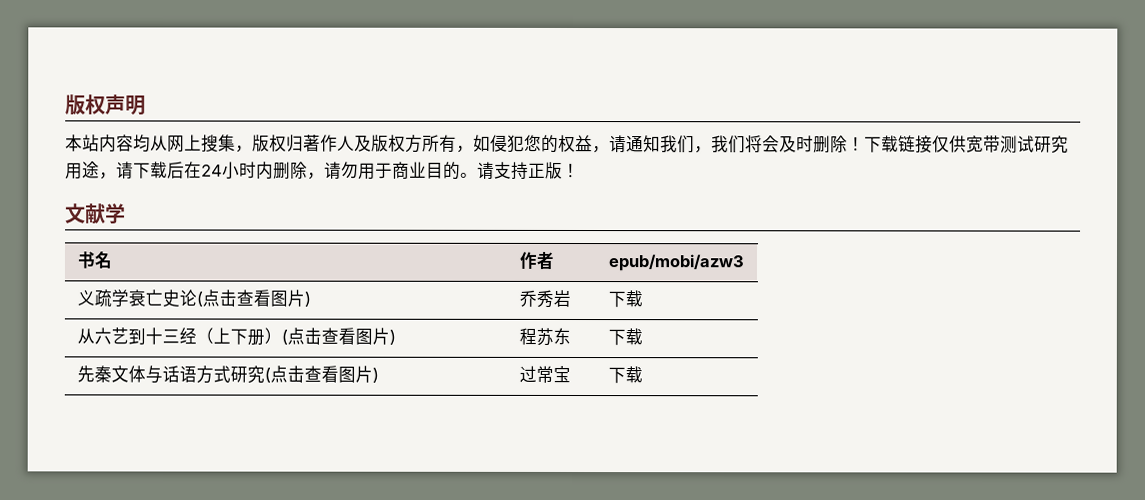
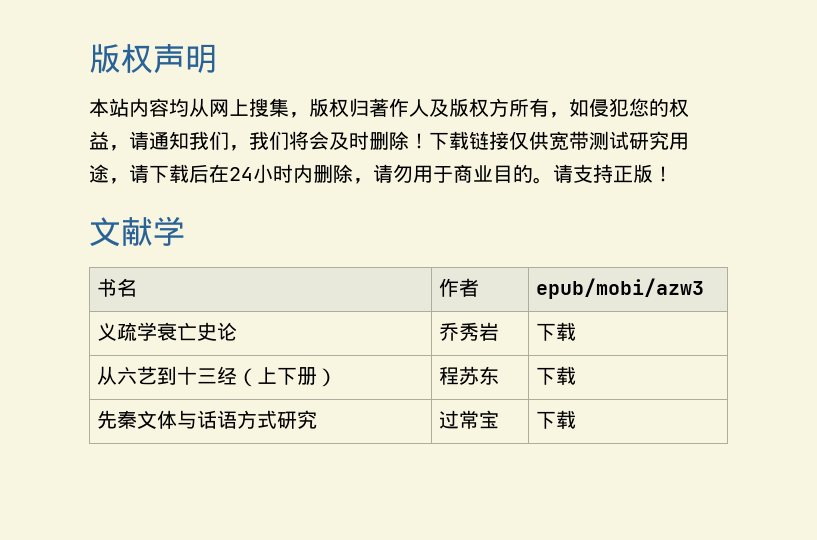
- 义疏学衰亡史论(点击查看图片) | 乔秀岩 | 下载
+ 义疏学衰亡史论 | 乔秀岩 | 下载
- 从六艺到十三经（上下册）(点击查看图片) | 程苏东 | 下载
+ 从六艺到十三经（上下册） | 程苏东 | 下载
- 先秦文体与话语方式研究(点击查看图片) | 过常宝 | 下载
+ 先秦文体与话语方式研究 | 过常宝 | 下载

